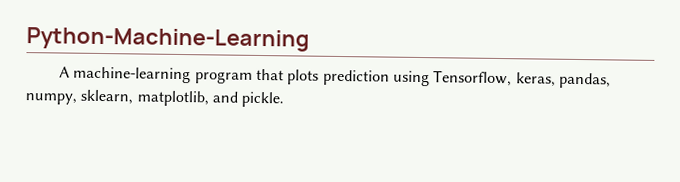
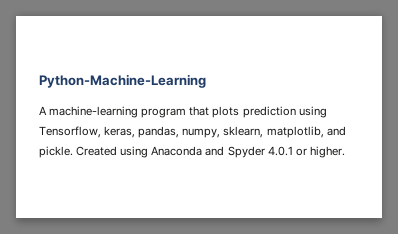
+ Created using Anaconda and Spyder 4.0.1 or higher.

